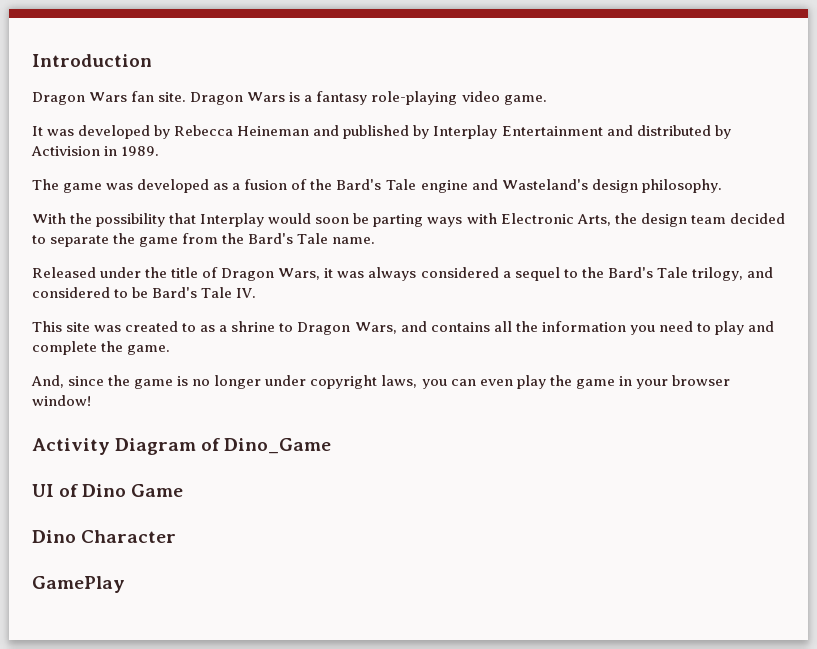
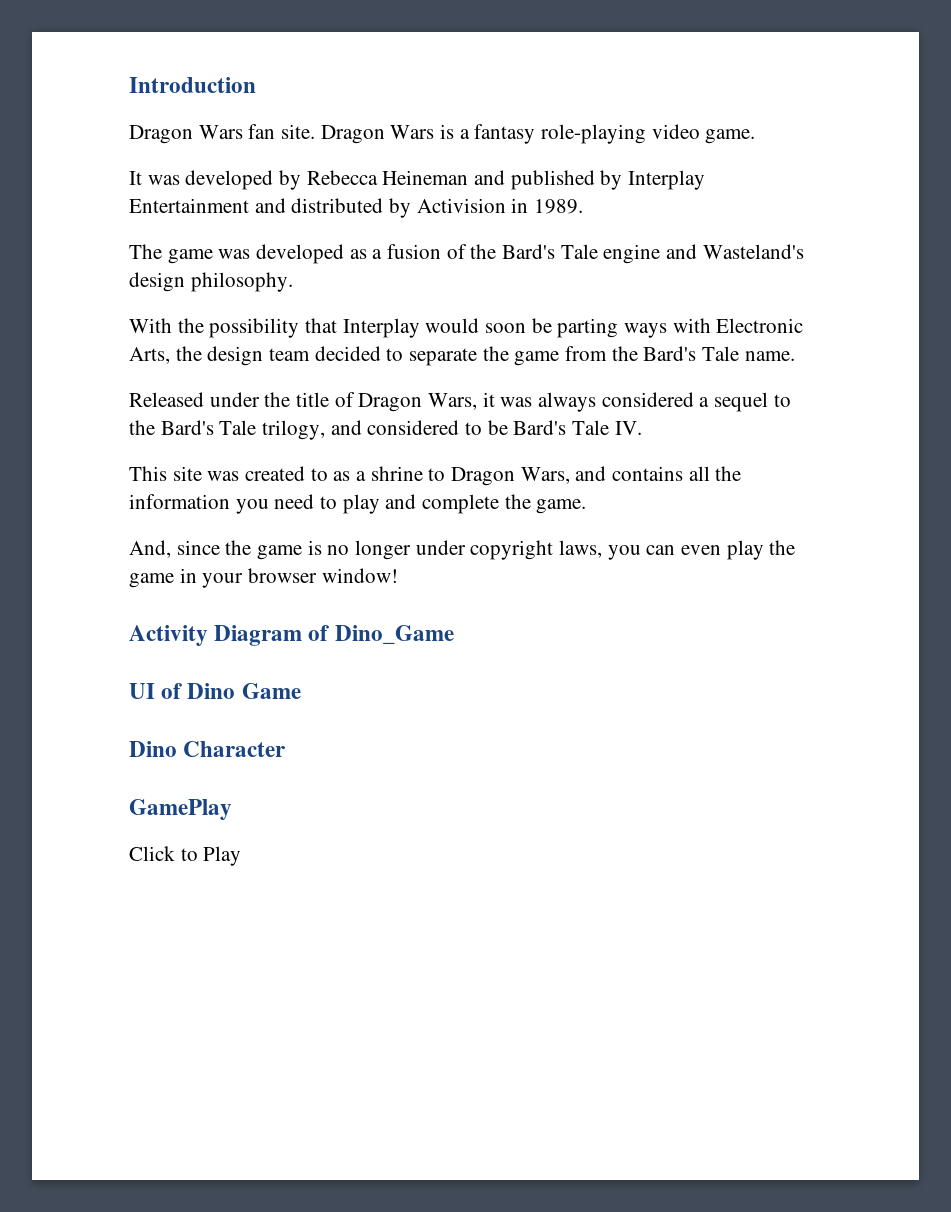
+ Click to Play

